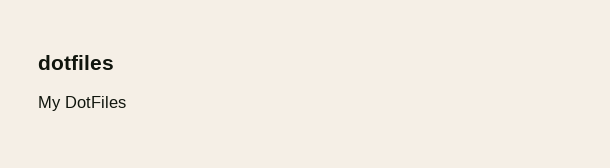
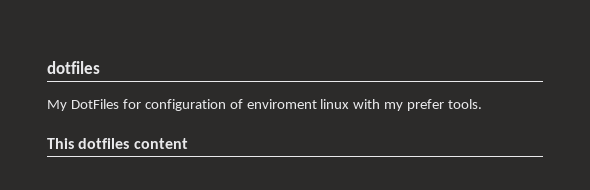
- My DotFiles
+ My DotFiles for configuration of enviroment linux with my prefer tools.
+ This dotfiles content

